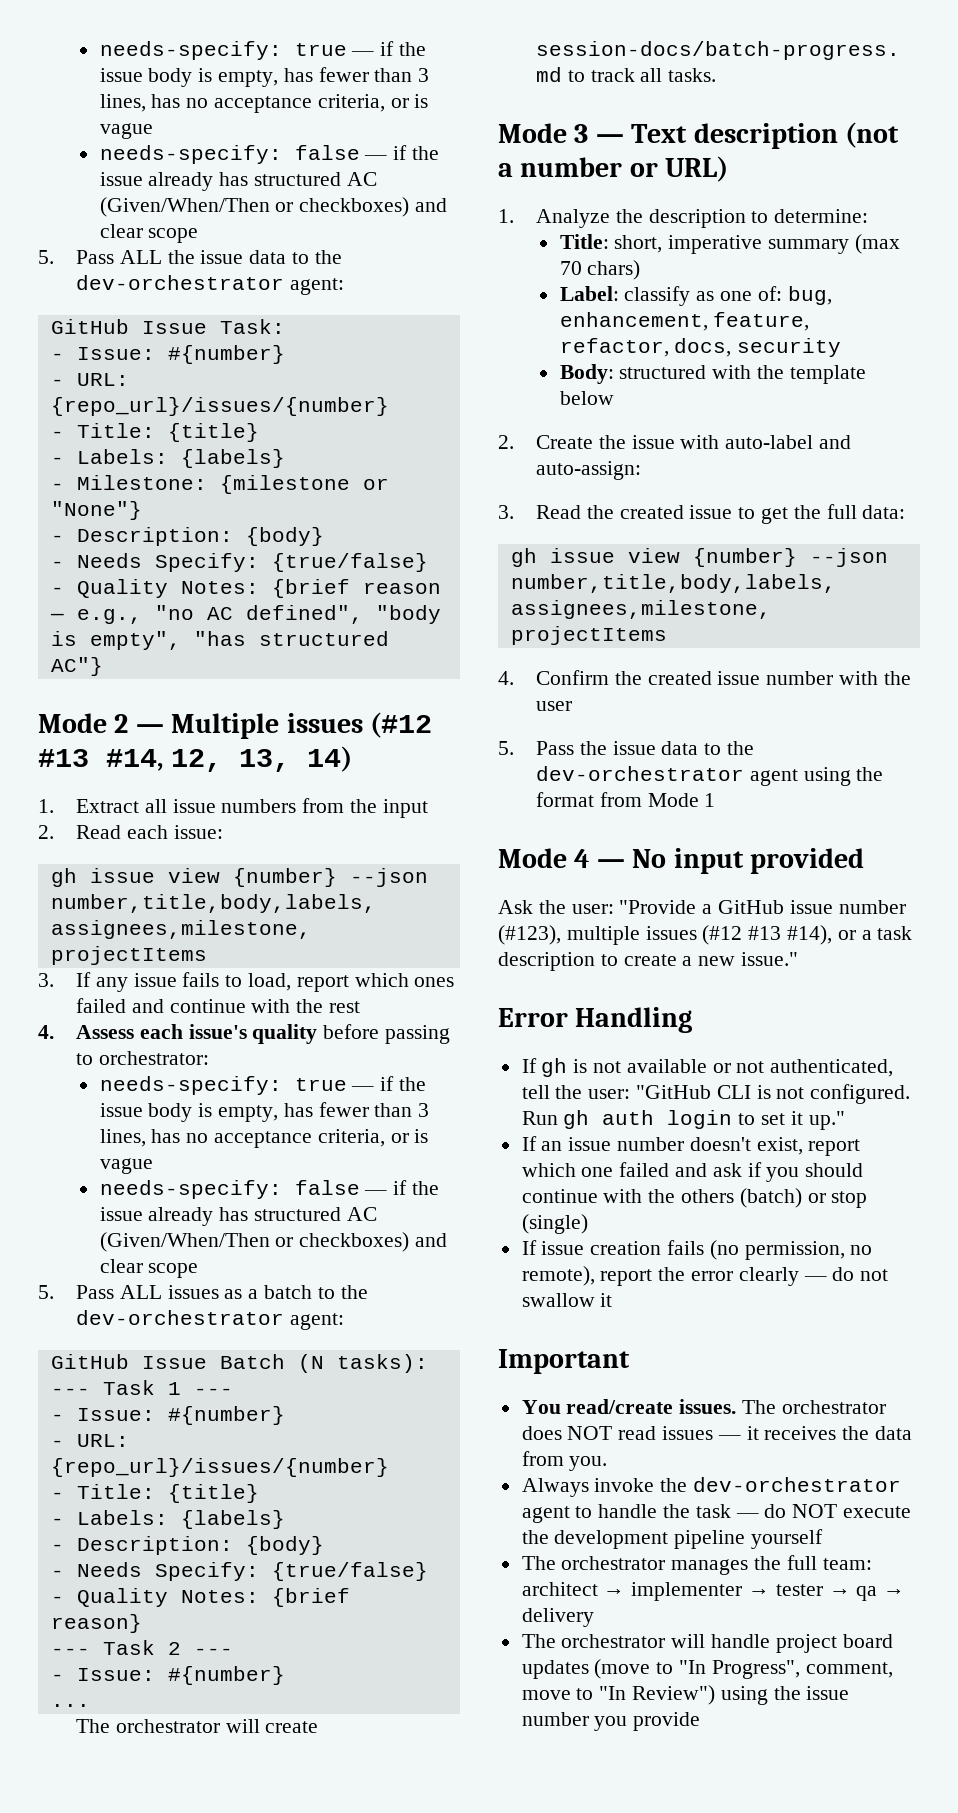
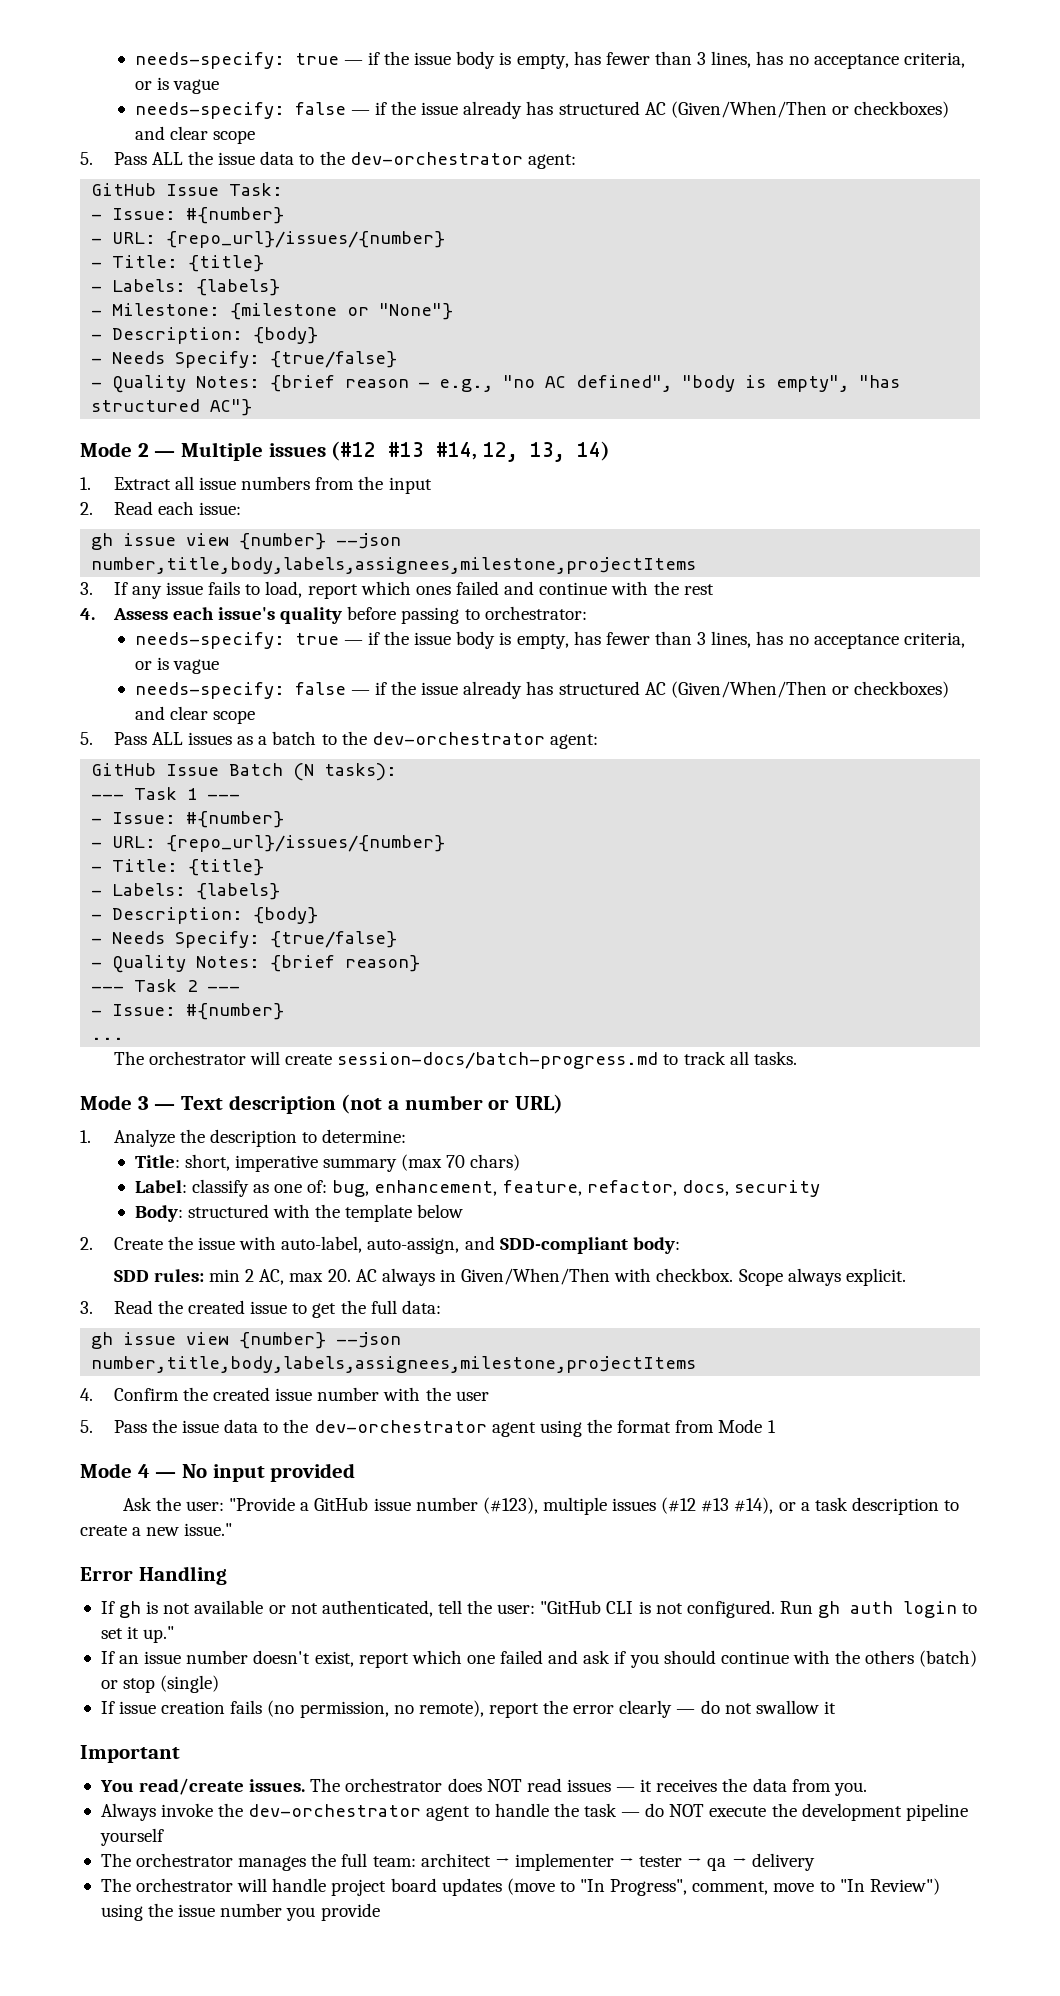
- 2. Create the issue with auto-label and auto-assign:
+ 2. Create the issue with auto-label, auto-assign, and SDD-compliant body:
+ SDD rules: min 2 AC, max 20. AC always in Given/When/Then with checkbox. Scope always explicit.

